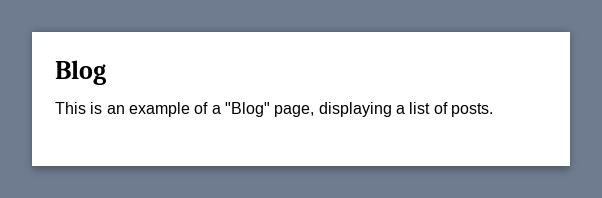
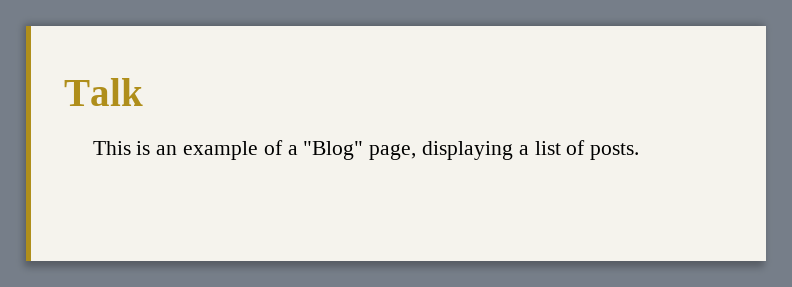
- Blog
+ Talk

